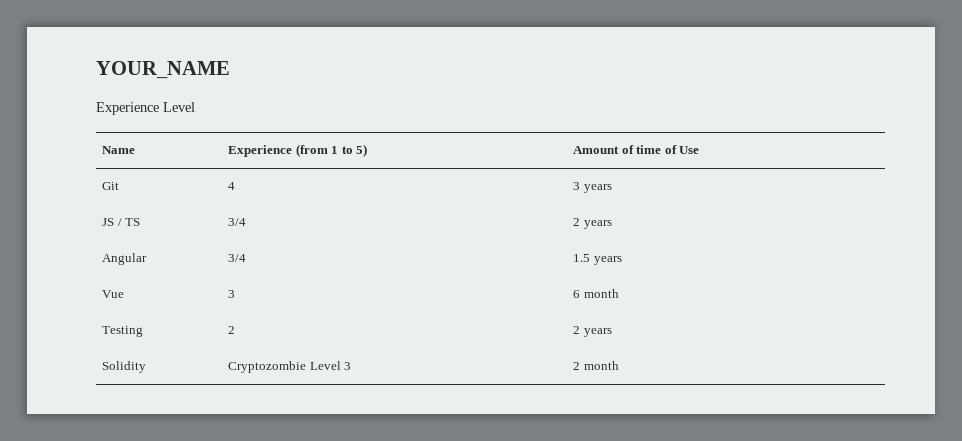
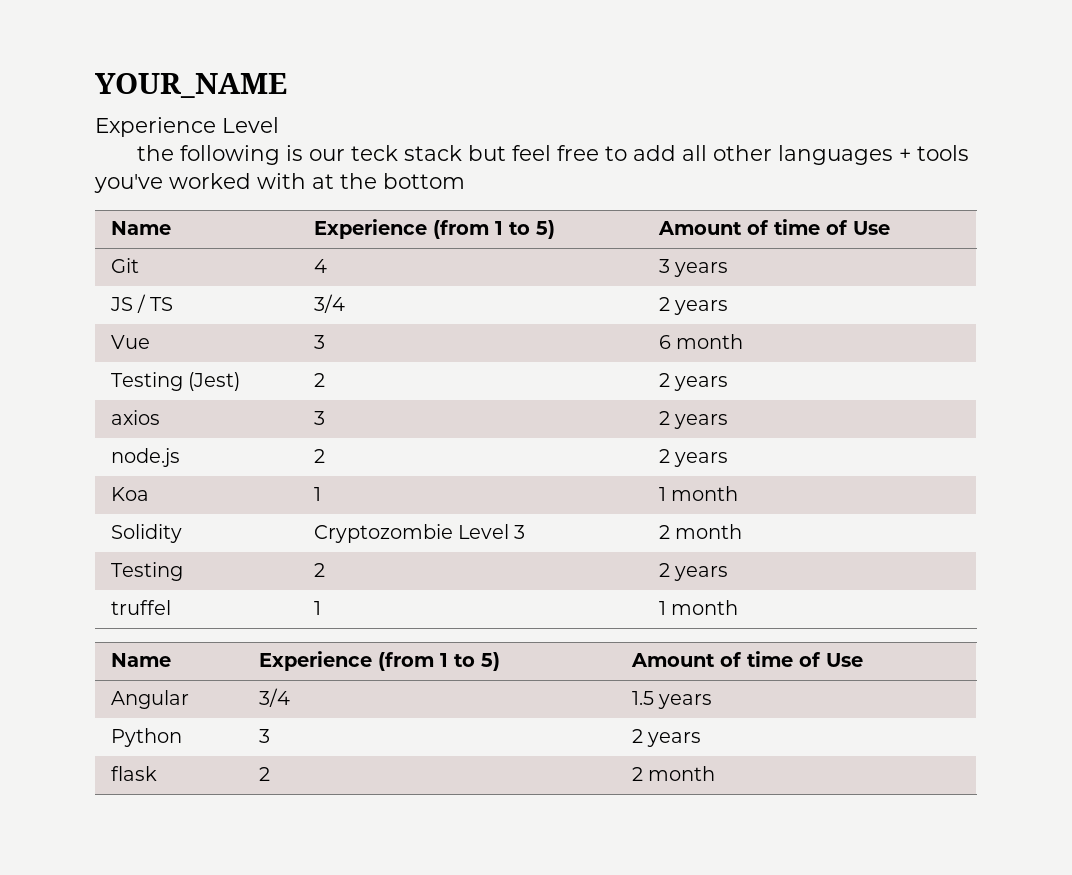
+ the following is our teck stack but feel free to add all other languages + tools you've worked with at the bottom
- Angular | 3/4 | 1.5 years
+ Testing (Jest) | 2 | 2 years
+ axios | 3 | 2 years
+ node.js | 2 | 2 years
+ Koa | 1 | 1 month
+ Solidity | Cryptozombie Level 3 | 2 month
  Testing | 2 | 2 years
- Solidity | Cryptozombie Level 3 | 2 month
+ truffel | 1 | 1 month
+ Name | Experience (from 1 to 5) | Amount of time of Use
+ Angular | 3/4 | 1.5 years
+ Python | 3 | 2 years
+ flask | 2 | 2 month

